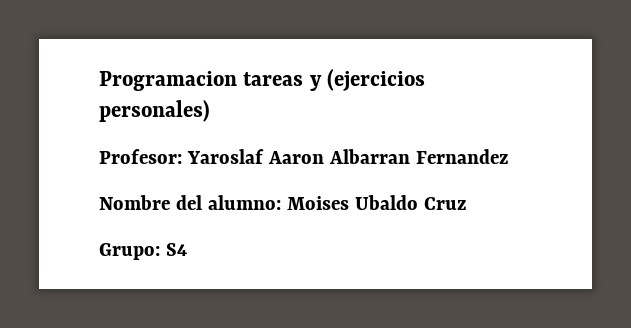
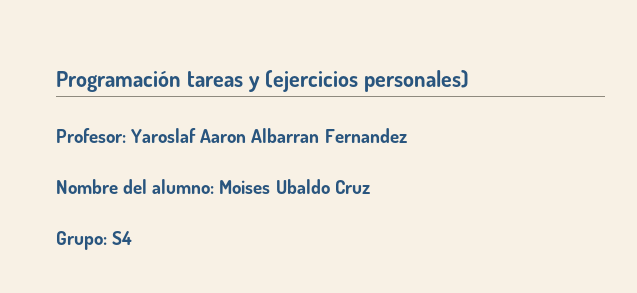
- Programacion tareas y (ejercicios personales)
+ Programación tareas y (ejercicios personales)

